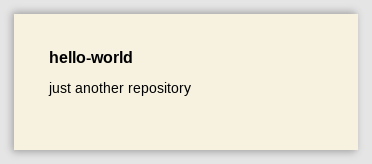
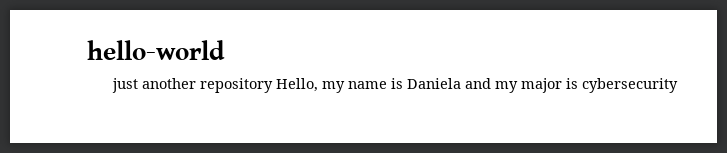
- just another repository
+ just another repository Hello, my name is Daniela and my major is cybersecurity

